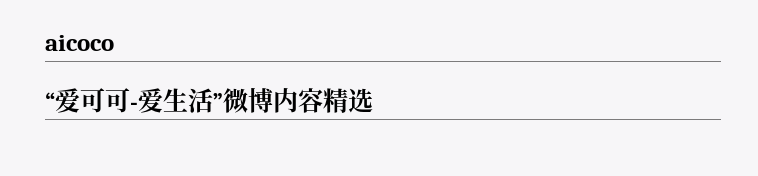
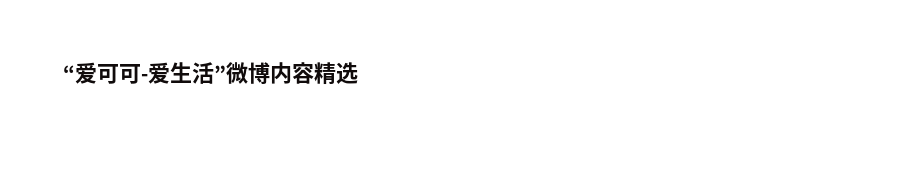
- aicoco

